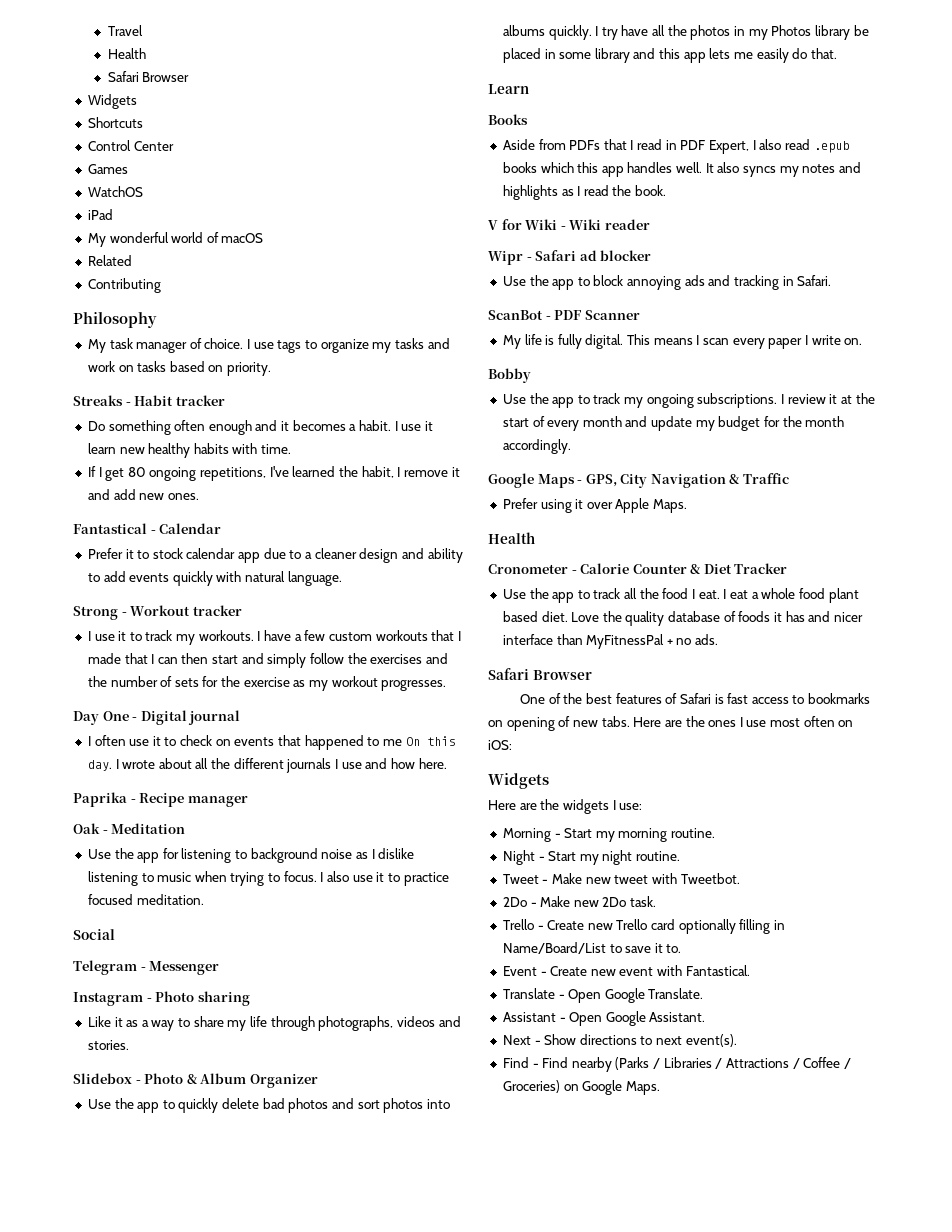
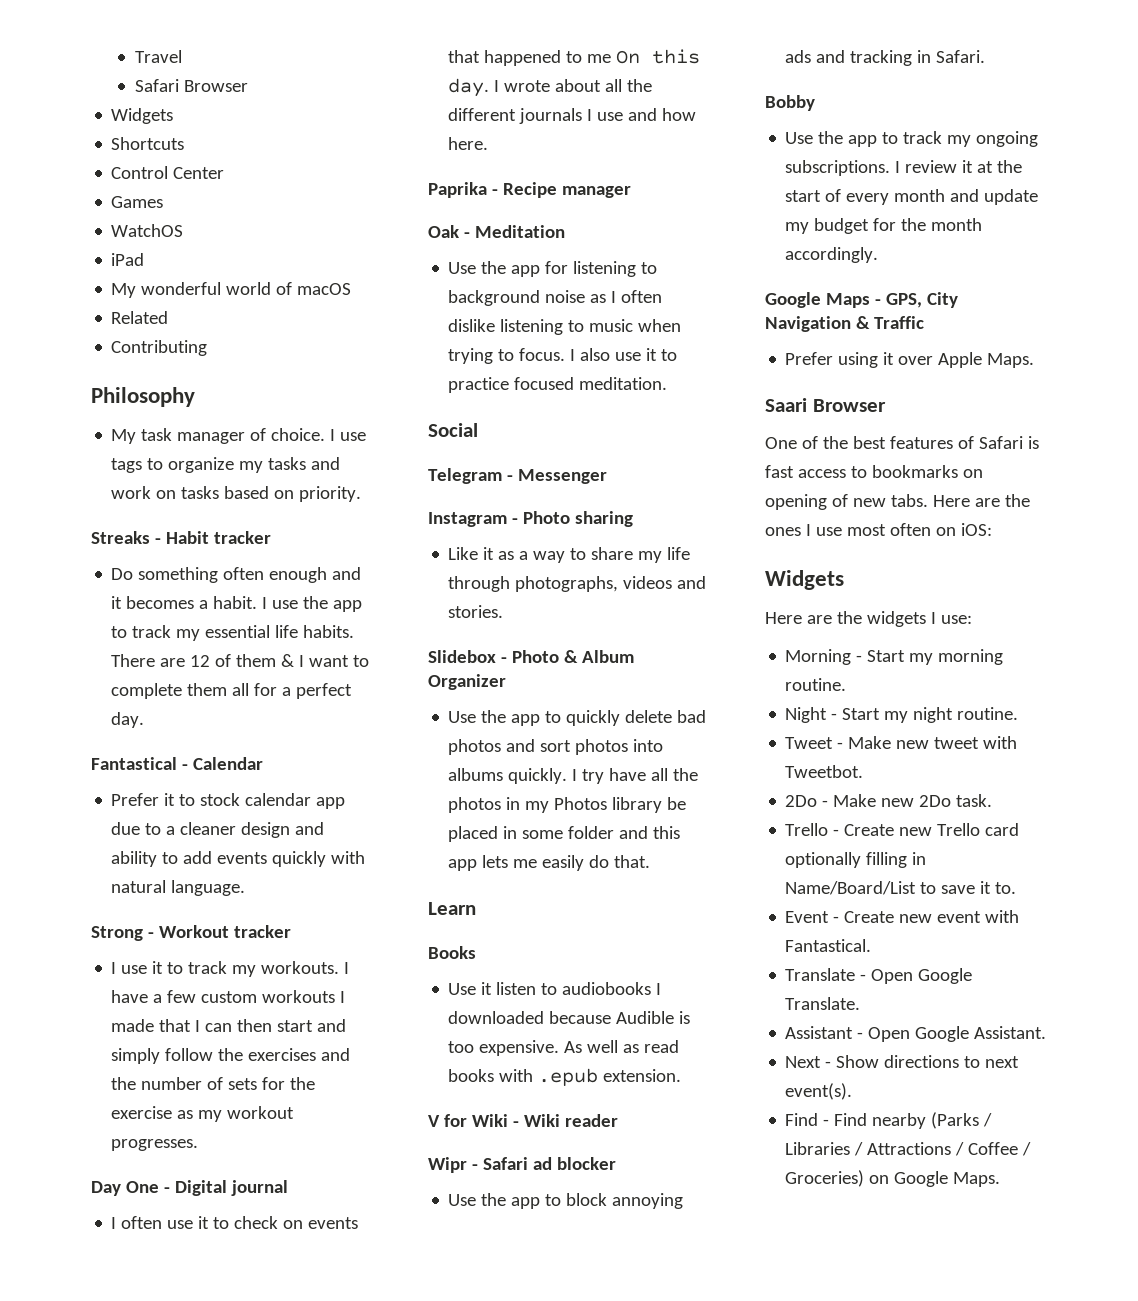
  Travel
- Health
- I use it learn new healthy habits with time.
- If I get 80 ongoing repetitions, I've learned the habit, I remove it and add new ones.
+ I use the app to track my essential life habits. There are 12 of them & I want to complete them all for a perfect day.
- I have a few custom workouts that I made that I can then start and simply follow the exercises and the number of sets for the exercise as my workout progresses.
+ I have a few custom workouts I made that I can then start and simply follow the exercises and the number of sets for the exercise as my workout progresses.
- Use the app for listening to background noise as I dislike listening to music when trying to focus.
+ Use the app for listening to background noise as I often dislike listening to music when trying to focus.
- I try have all the photos in my Photos library be placed in some library and this app lets me easily do that.
+ I try have all the photos in my Photos library be placed in some folder and this app lets me easily do that.
- Aside from PDFs that I read in PDF Expert, I also read .epub books which this app handles well. It also syncs my notes and highlights as I read the book.
+ Use it listen to audiobooks I downloaded because Audible is too expensive. As well as read books with .epub extension.
- ScanBot - PDF Scanner
- My life is fully digital. This means I scan every paper I write on.
  Prefer using it over Apple Maps.
- Health
- Cronometer - Calorie Counter & Diet Tracker
- Use the app to track all the food I eat. I eat a whole food plant based diet. Love the quality database of foods it has and nicer interface than MyFitnessPal + no ads.
- Safari Browser
+ Saari Browser

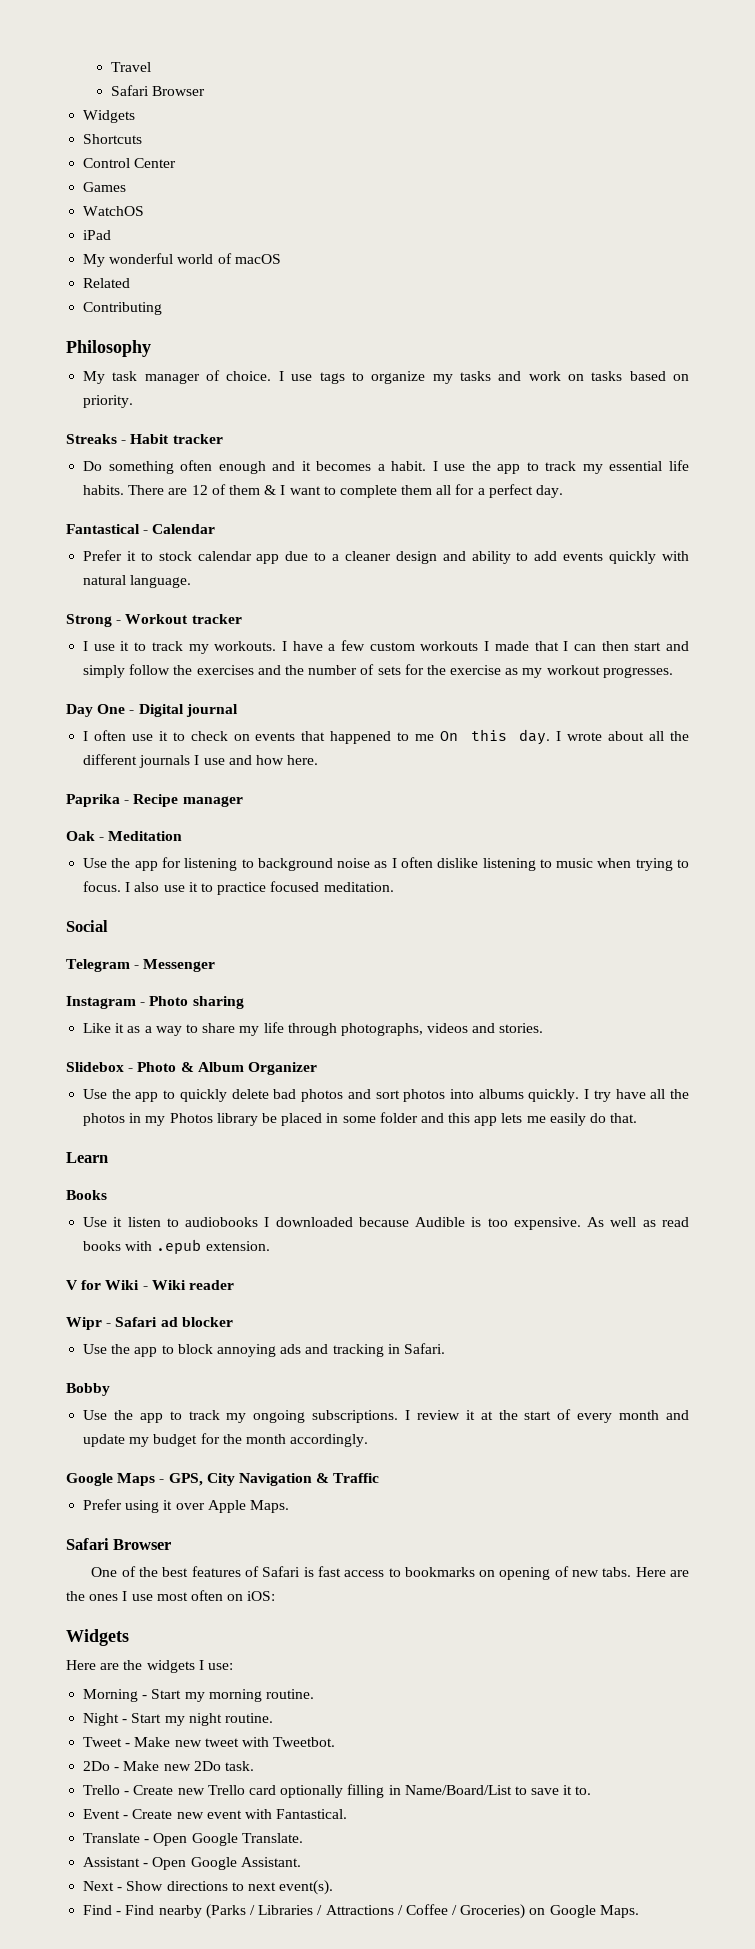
  Prefer using it over Apple Maps.
- Saari Browser
+ Safari Browser

